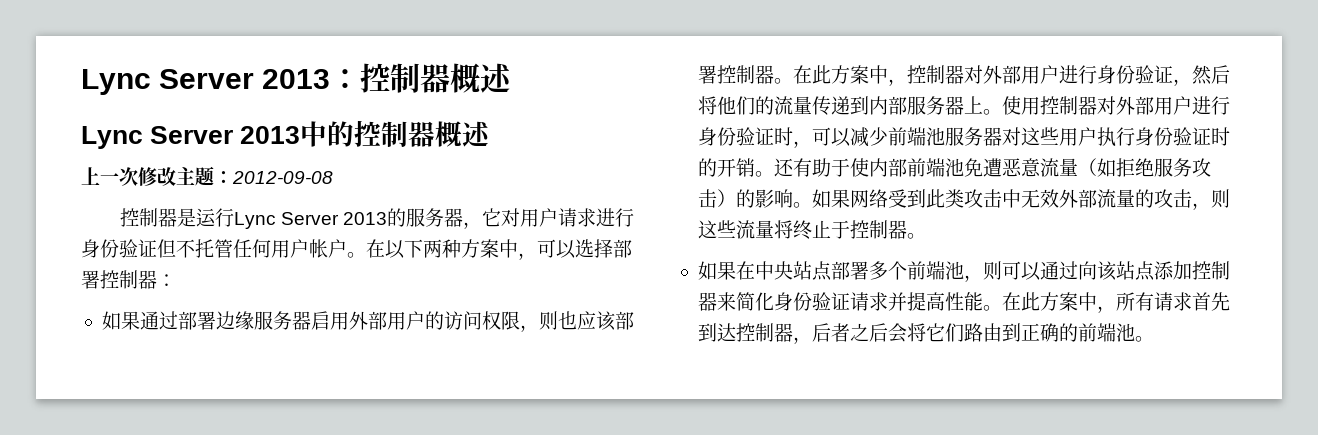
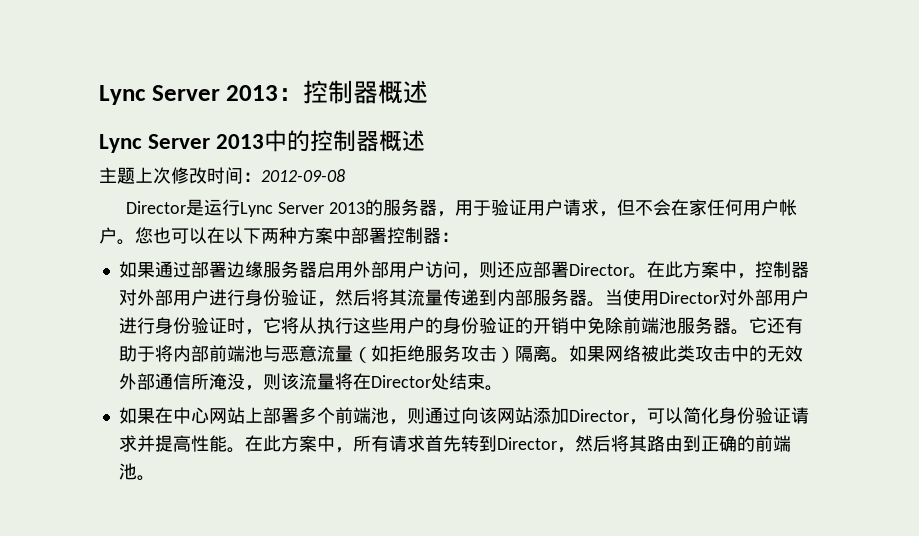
- 上一次修改主题：2012-09-08
+ 主题上次修改时间：2012-09-08
- 控制器是运行Lync Server 2013的服务器，它对用户请求进行身份验证但不托管任何用户帐户。
+ Director是运行Lync Server 2013的服务器，用于验证用户请求，但不会在家任何用户帐户。
- 在以下两种方案中，可以选择部署控制器：
+ 您也可以在以下两种方案中部署控制器：
- 如果通过部署边缘服务器启用外部用户的访问权限，则也应该部署控制器。
+ 如果通过部署边缘服务器启用外部用户访问，则还应部署Director。
- 在此方案中，控制器对外部用户进行身份验证，然后将他们的流量传递到内部服务器上。使用控制器对外部用户进行身份验证时，可以减少前端池服务器对这些用户执行身份验证时的开销。还有助于使内部前端池免遭恶意流量（如拒绝服务攻击）的影响。
+ 在此方案中，控制器对外部用户进行身份验证，然后将其流量传递到内部服务器。当使用Director对外部用户进行身份验证时，它将从执行这些用户的身份验证的开销中免除前端池服务器。它还有助于将内部前端池与恶意流量（如拒绝服务攻击）隔离。
- 如果网络受到此类攻击中无效外部流量的攻击，则这些流量将终止于控制器。
+ 如果网络被此类攻击中的无效外部通信所淹没，则该流量将在Director处结束。
- 如果在中央站点部署多个前端池，则可以通过向该站点添加控制器来简化身份验证请求并提高性能。
+ 如果在中心网站上部署多个前端池，则通过向该网站添加Director，可以简化身份验证请求并提高性能。
- 在此方案中，所有请求首先到达控制器，后者之后会将它们路由到正确的前端池。
+ 在此方案中，所有请求首先转到Director，然后将其路由到正确的前端池。

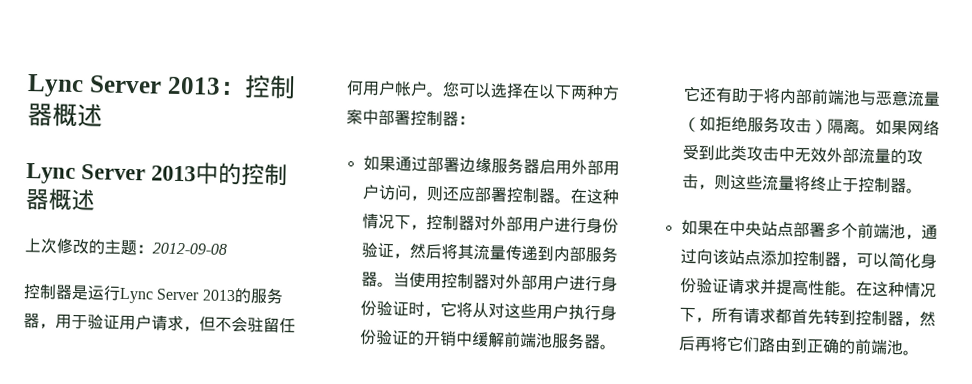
- 主题上次修改时间：2012-09-08
+ 上次修改的主题：2012-09-08
- Director是运行Lync Server 2013的服务器，用于验证用户请求，但不会在家任何用户帐户。
+ 控制器是运行Lync Server 2013的服务器，用于验证用户请求，但不会驻留任何用户帐户。
- 您也可以在以下两种方案中部署控制器：
+ 您可以选择在以下两种方案中部署控制器：
- 如果通过部署边缘服务器启用外部用户访问，则还应部署Director。在此方案中，控制器对外部用户进行身份验证，然后将其流量传递到内部服务器。
+ 如果通过部署边缘服务器启用外部用户访问，则还应部署控制器。在这种情况下，控制器对外部用户进行身份验证，然后将其流量传递到内部服务器。
- 当使用Director对外部用户进行身份验证时，它将从执行这些用户的身份验证的开销中免除前端池服务器。
+ 当使用控制器对外部用户进行身份验证时，它将从对这些用户执行身份验证的开销中缓解前端池服务器。
- 如果网络被此类攻击中的无效外部通信所淹没，则该流量将在Director处结束。
+ 如果网络受到此类攻击中无效外部流量的攻击，则这些流量将终止于控制器。
- 如果在中心网站上部署多个前端池，则通过向该网站添加Director，可以简化身份验证请求并提高性能。
+ 如果在中央站点部署多个前端池，通过向该站点添加控制器，可以简化身份验证请求并提高性能。
- 在此方案中，所有请求首先转到Director，然后将其路由到正确的前端池。
+ 在这种情况下，所有请求都首先转到控制器，然后再将它们路由到正确的前端池。

